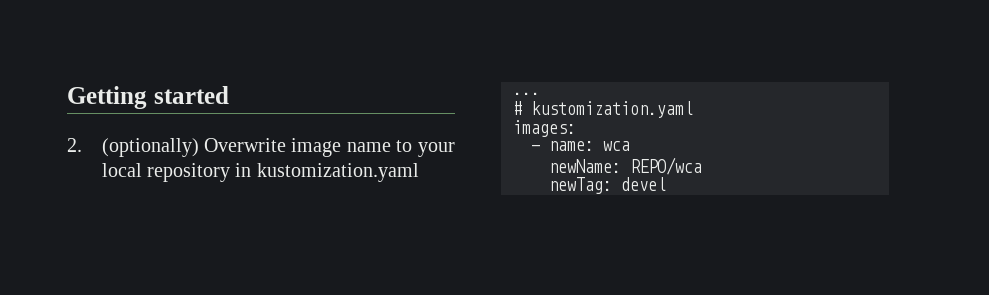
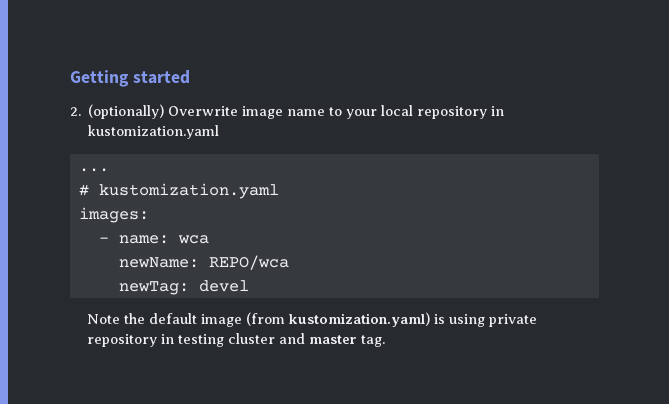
+ Note the default image (from kustomization.yaml) is using private repository in testing cluster and master tag.

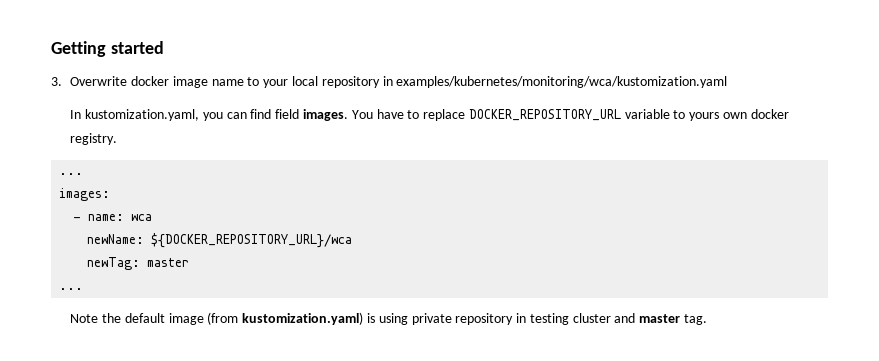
- 2. (optionally) Overwrite image name to your local repository in kustomization.yaml
+ 3. Overwrite docker image name to your local repository in examples/kubernetes/monitoring/wca/kustomization.yaml
+ In kustomization.yaml, you can find field images. You have to replace DOCKER_REPOSITORY_URL variable to yours own docker registry.
  ...
- # kustomization.yaml
- newName: REPO/wca
+ newName: ${DOCKER_REPOSITORY_URL}/wca
- newTag: devel
+ newTag: master
+ ...

